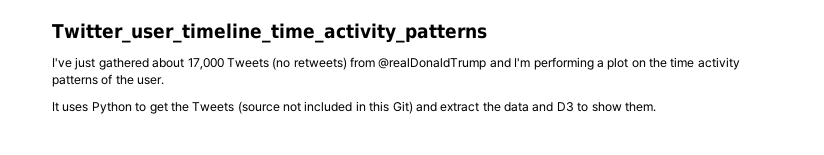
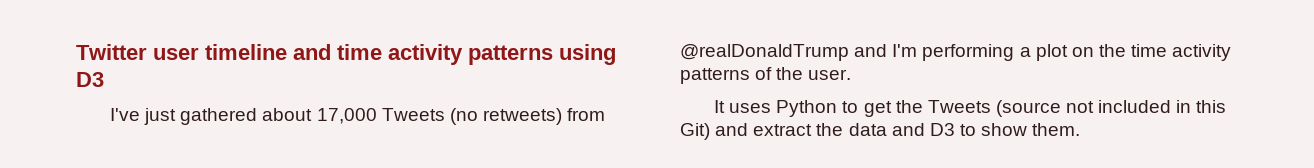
- Twitter_user_timeline_time_activity_patterns
+ Twitter user timeline and time activity patterns using D3

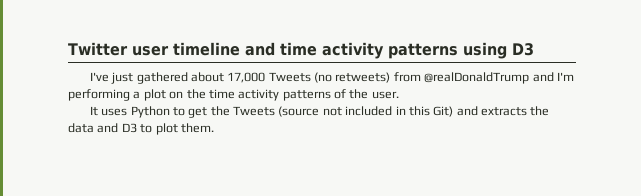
- It uses Python to get the Tweets (source not included in this Git) and extract the data and D3 to show them.
+ It uses Python to get the Tweets (source not included in this Git) and extracts the data and D3 to plot them.

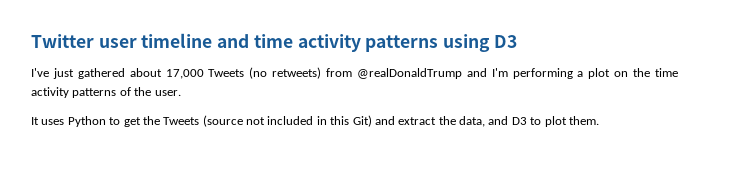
- It uses Python to get the Tweets (source not included in this Git) and extracts the data and D3 to plot them.
+ It uses Python to get the Tweets (source not included in this Git) and extract the data, and D3 to plot them.

